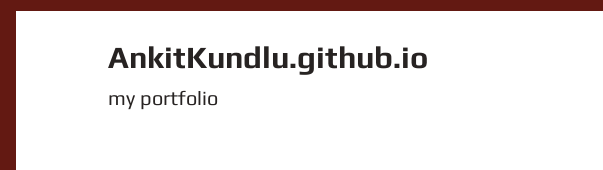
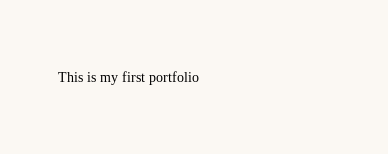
- AnkitKundlu.github.io
- my portfolio
+ This is my first portfolio

